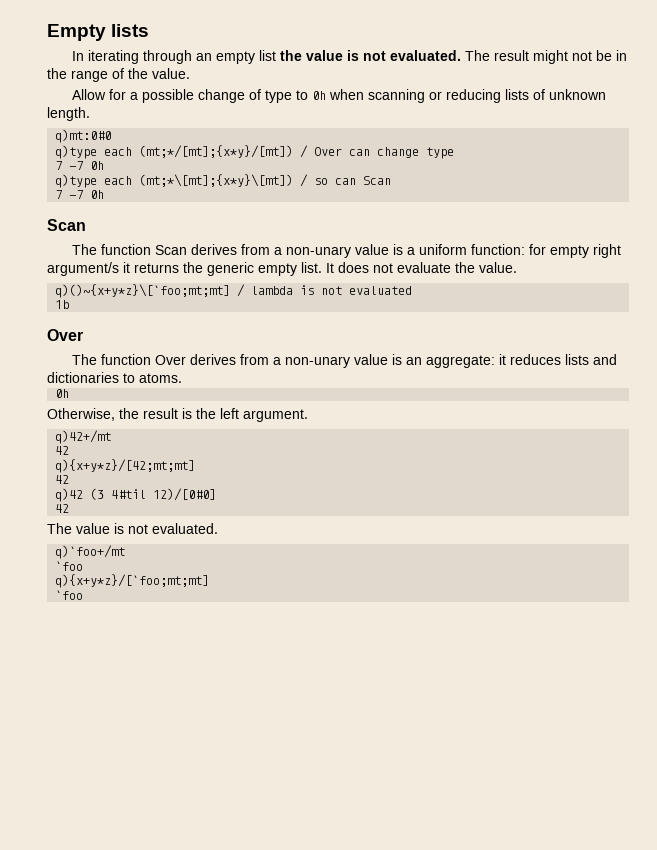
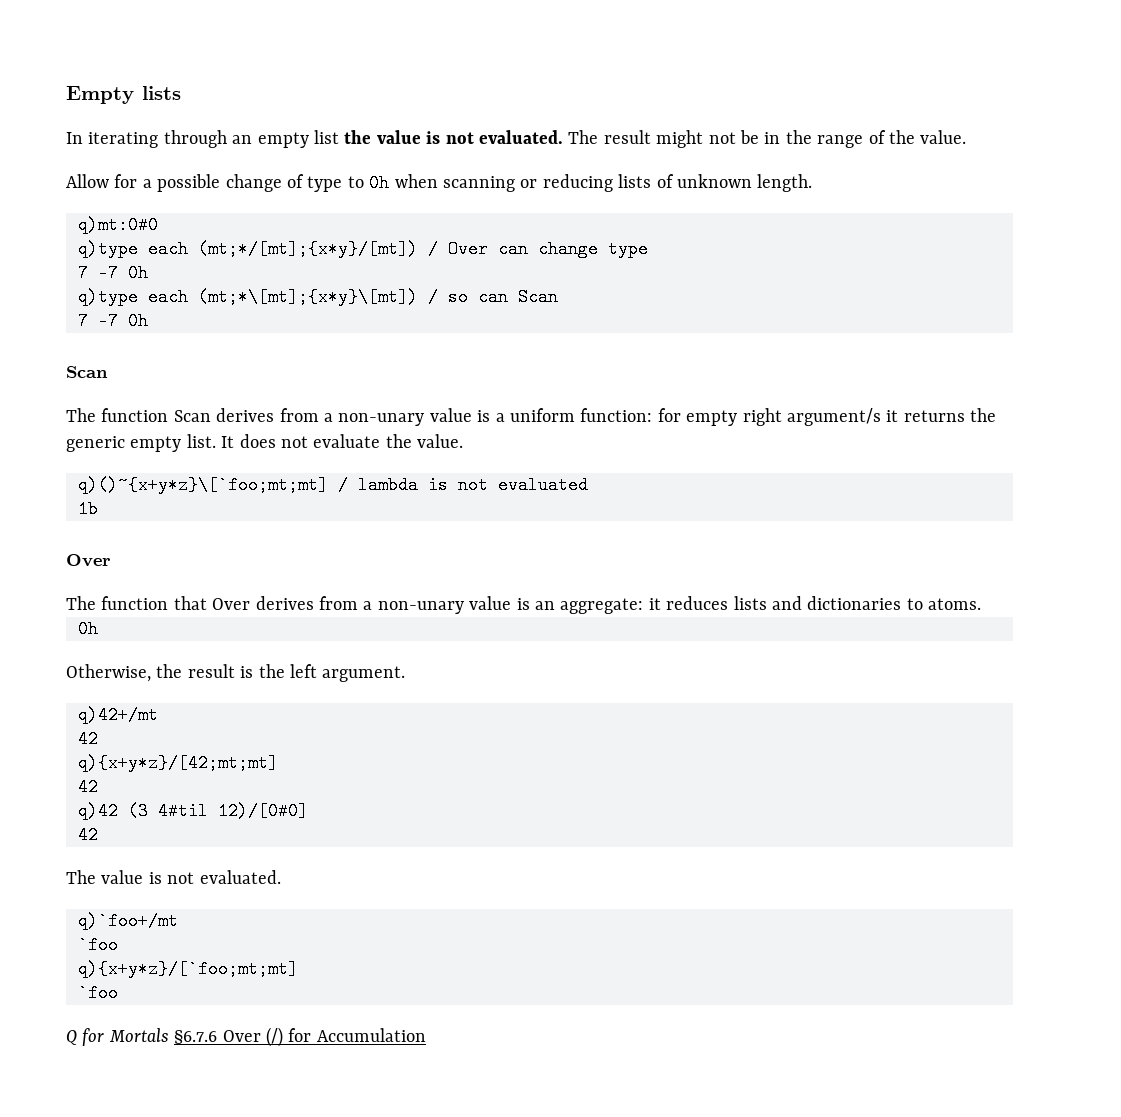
- The function Over derives from a non-unary value is an aggregate: it reduces lists and dictionaries to atoms.
+ The function that Over derives from a non-unary value is an aggregate: it reduces lists and dictionaries to atoms.
+ Q for Mortals §6.7.6 Over (/) for Accumulation

